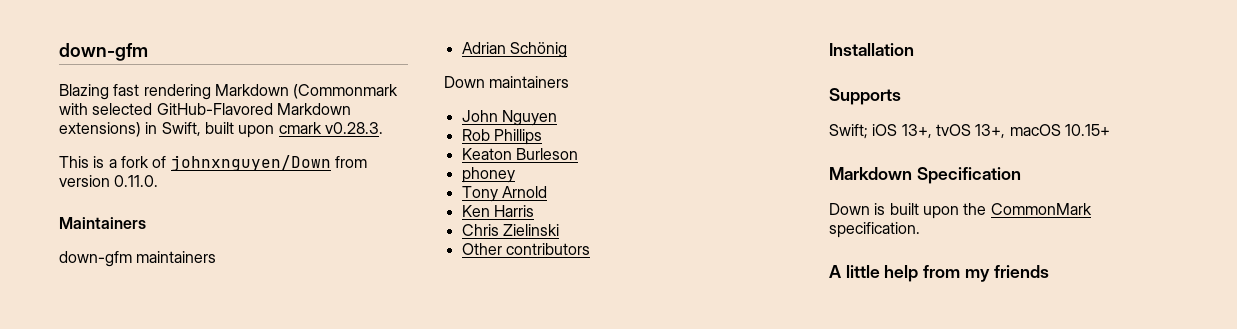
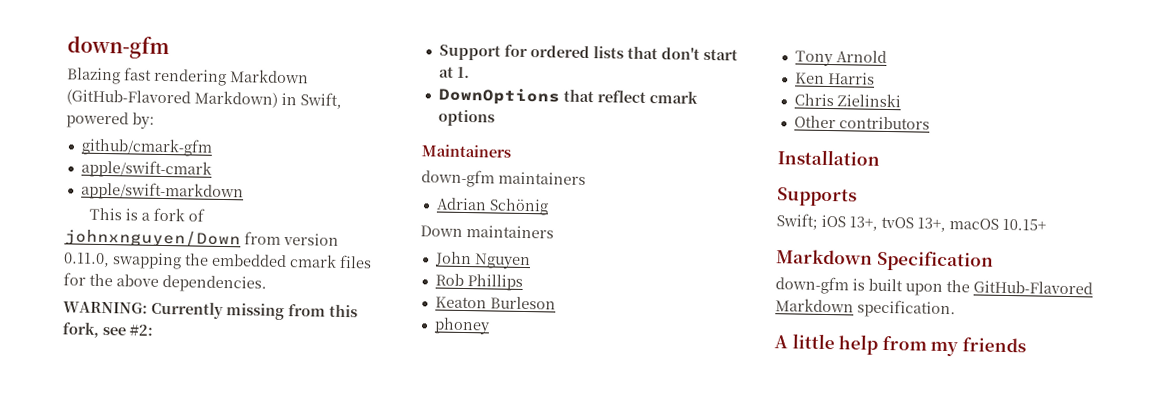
- Blazing fast rendering Markdown (Commonmark with selected GitHub-Flavored Markdown extensions) in Swift, built upon cmark v0.28.3.
+ Blazing fast rendering Markdown (GitHub-Flavored Markdown) in Swift, powered by:
+ github/cmark-gfm
+ apple/swift-cmark
+ apple/swift-markdown
- This is a fork of johnxnguyen/Down from version 0.11.0.
+ This is a fork of johnxnguyen/Down from version 0.11.0, swapping the embedded cmark files for the above dependencies.
+ WARNING: Currently missing from this fork, see #2:
+ Support for ordered lists that don't start at 1.
+ DownOptions that reflect cmark options
- Down is built upon the CommonMark specification.
+ down-gfm is built upon the GitHub-Flavored Markdown specification.

